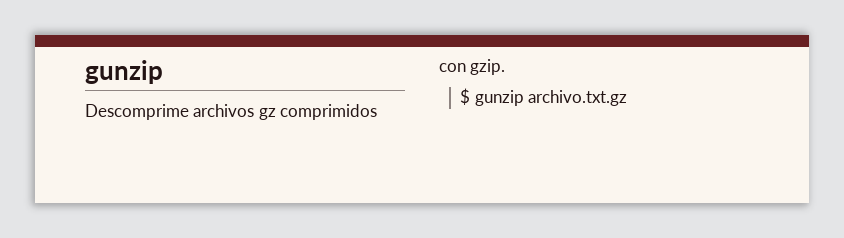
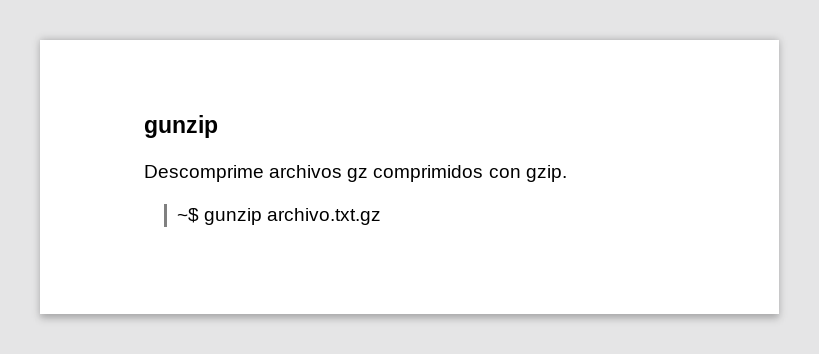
- $ gunzip archivo.txt.gz
+ ~$ gunzip archivo.txt.gz

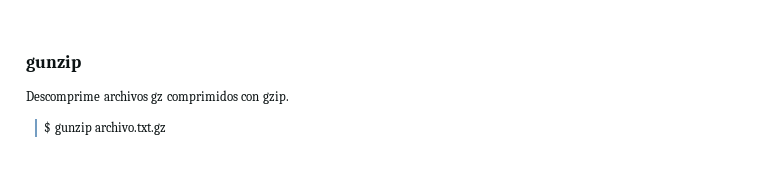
- ~$ gunzip archivo.txt.gz
+ $ gunzip archivo.txt.gz

